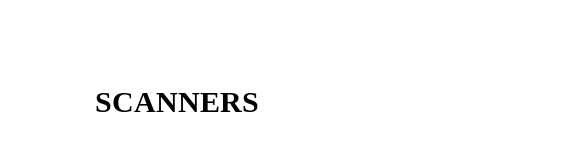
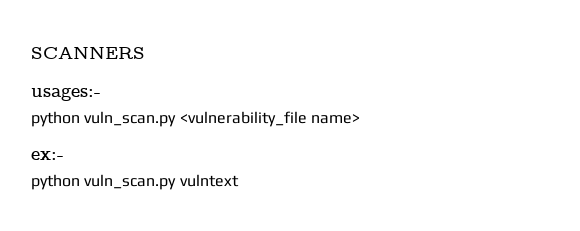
+ usages:-
+ python vuln_scan.py <vulnerability_file name>
+ ex:-
+ python vuln_scan.py vulntext

